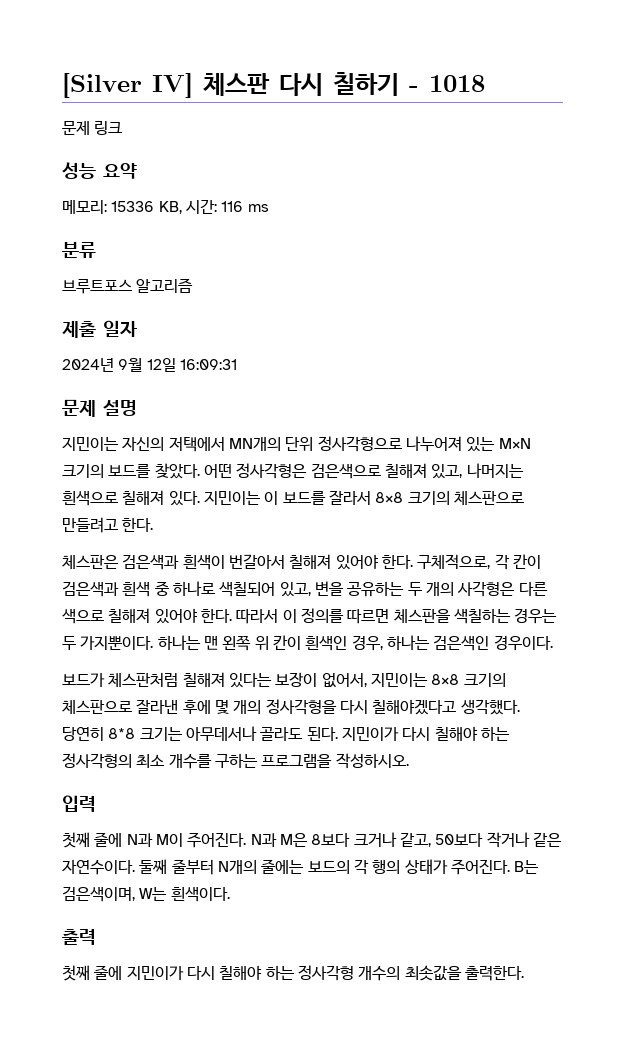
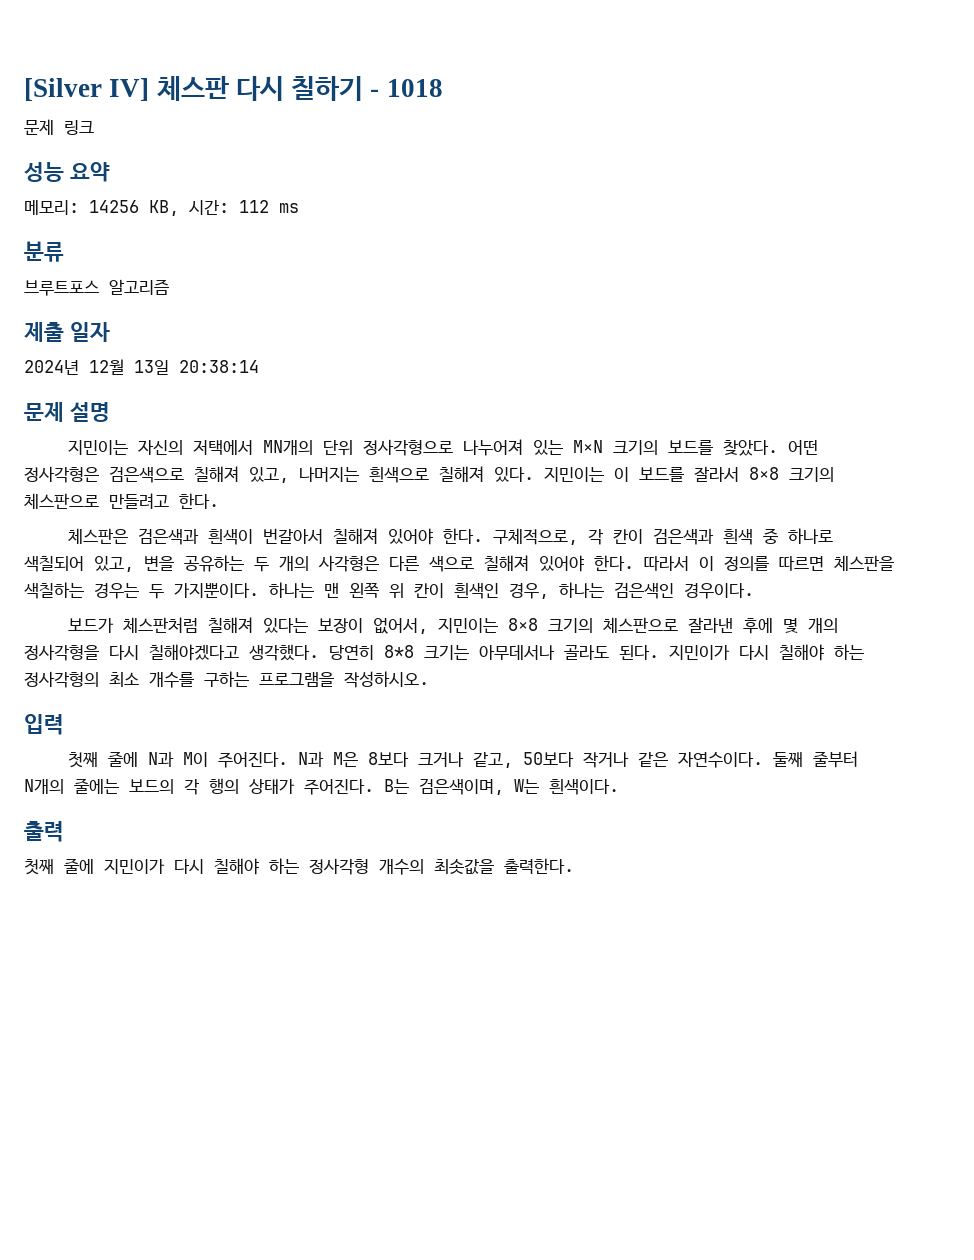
- 메모리: 15336 KB, 시간: 116 ms
+ 메모리: 14256 KB, 시간: 112 ms
- 2024년 9월 12일 16:09:31
+ 2024년 12월 13일 20:38:14

